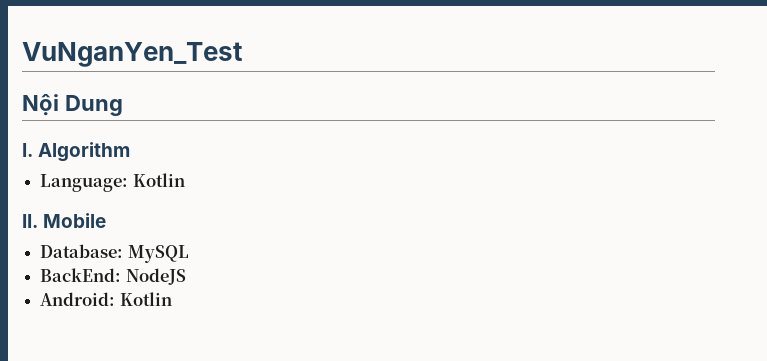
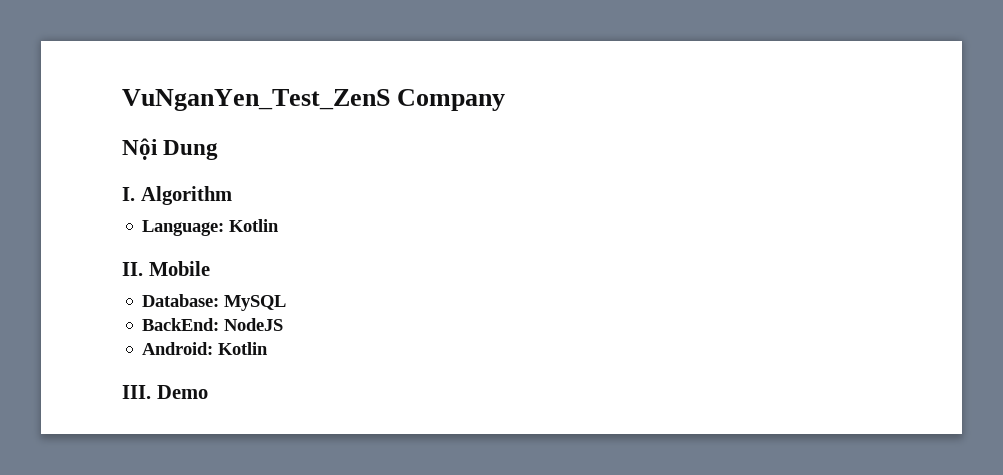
- VuNganYen_Test
+ VuNganYen_Test_ZenS Company
+ III. Demo

